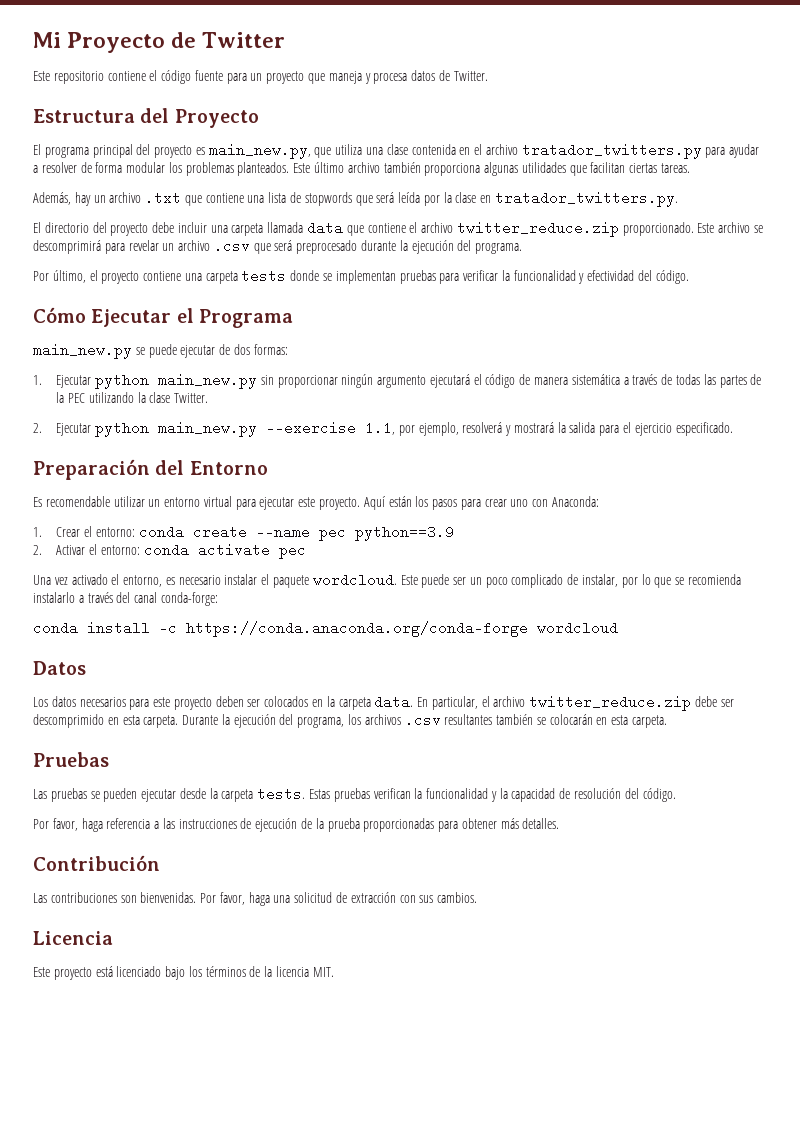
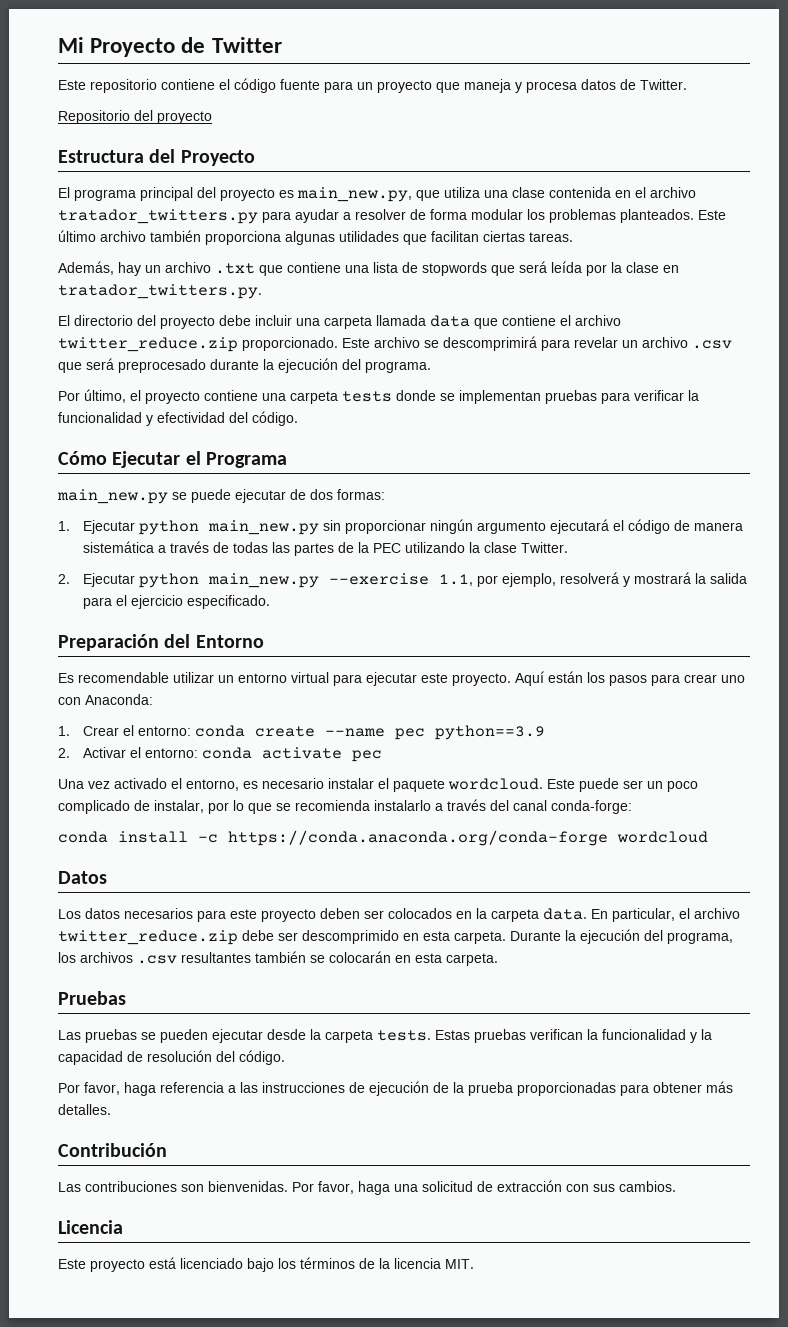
+ Repositorio del proyecto

